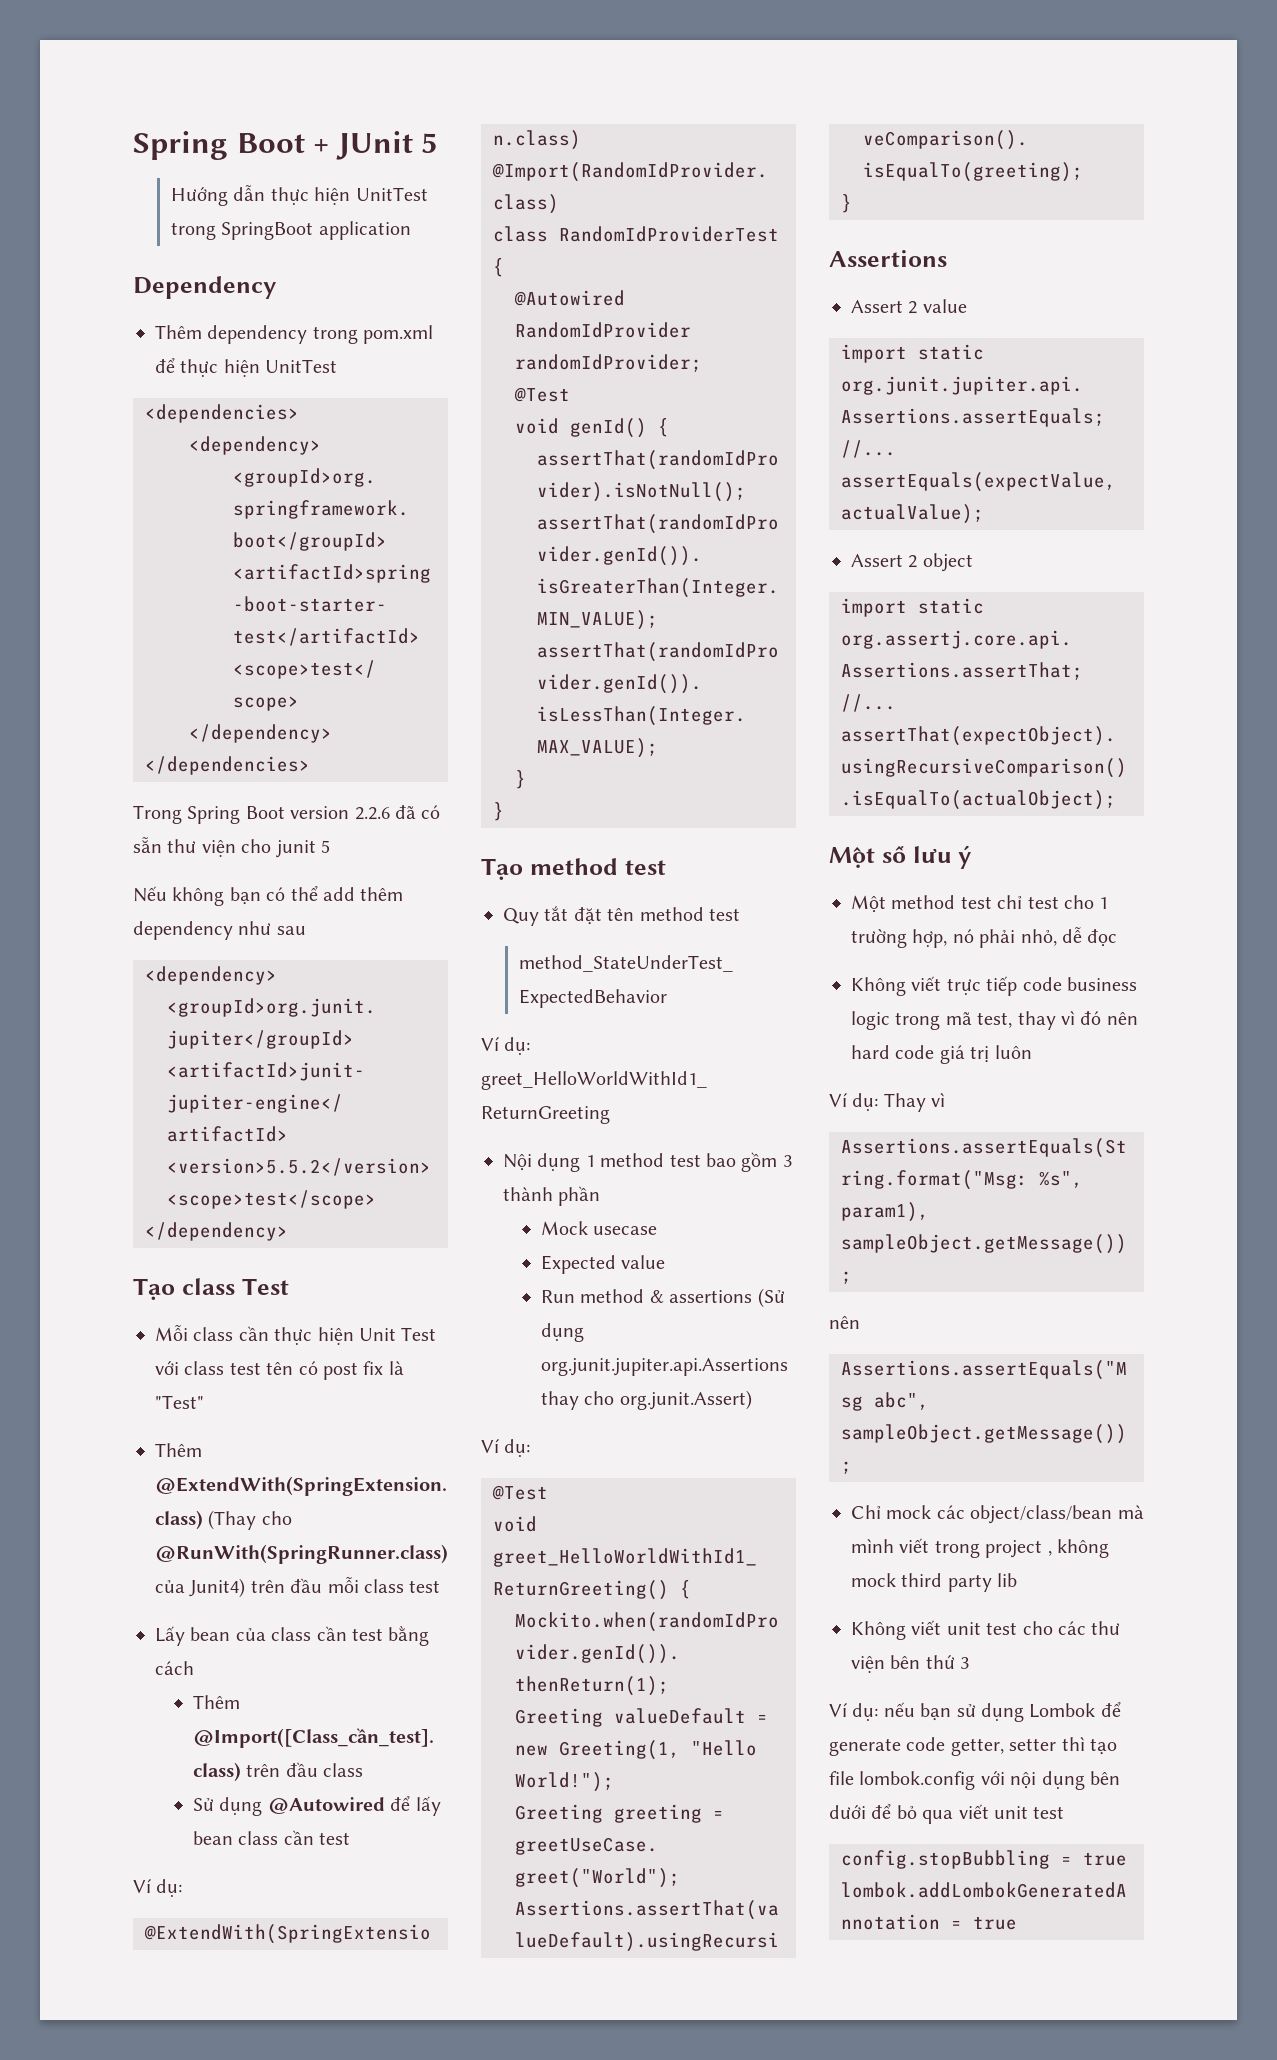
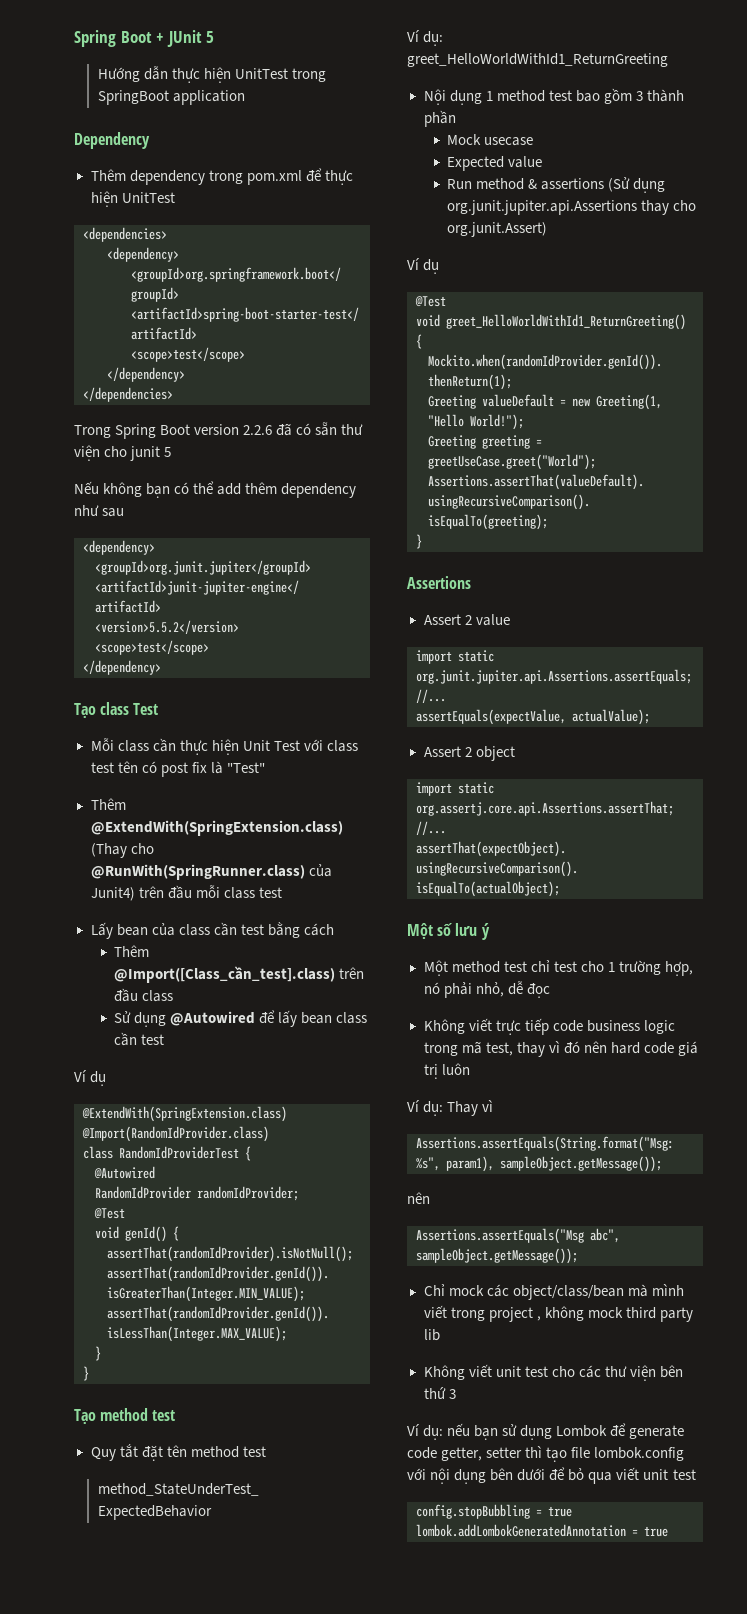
  Sử dụng @Autowired để lấy bean class cần test
- Ví dụ:
+ Ví dụ
  Run method & assertions (Sử dụng org.junit.jupiter.api.Assertions thay cho org.junit.Assert)
- Ví dụ:
+ Ví dụ

